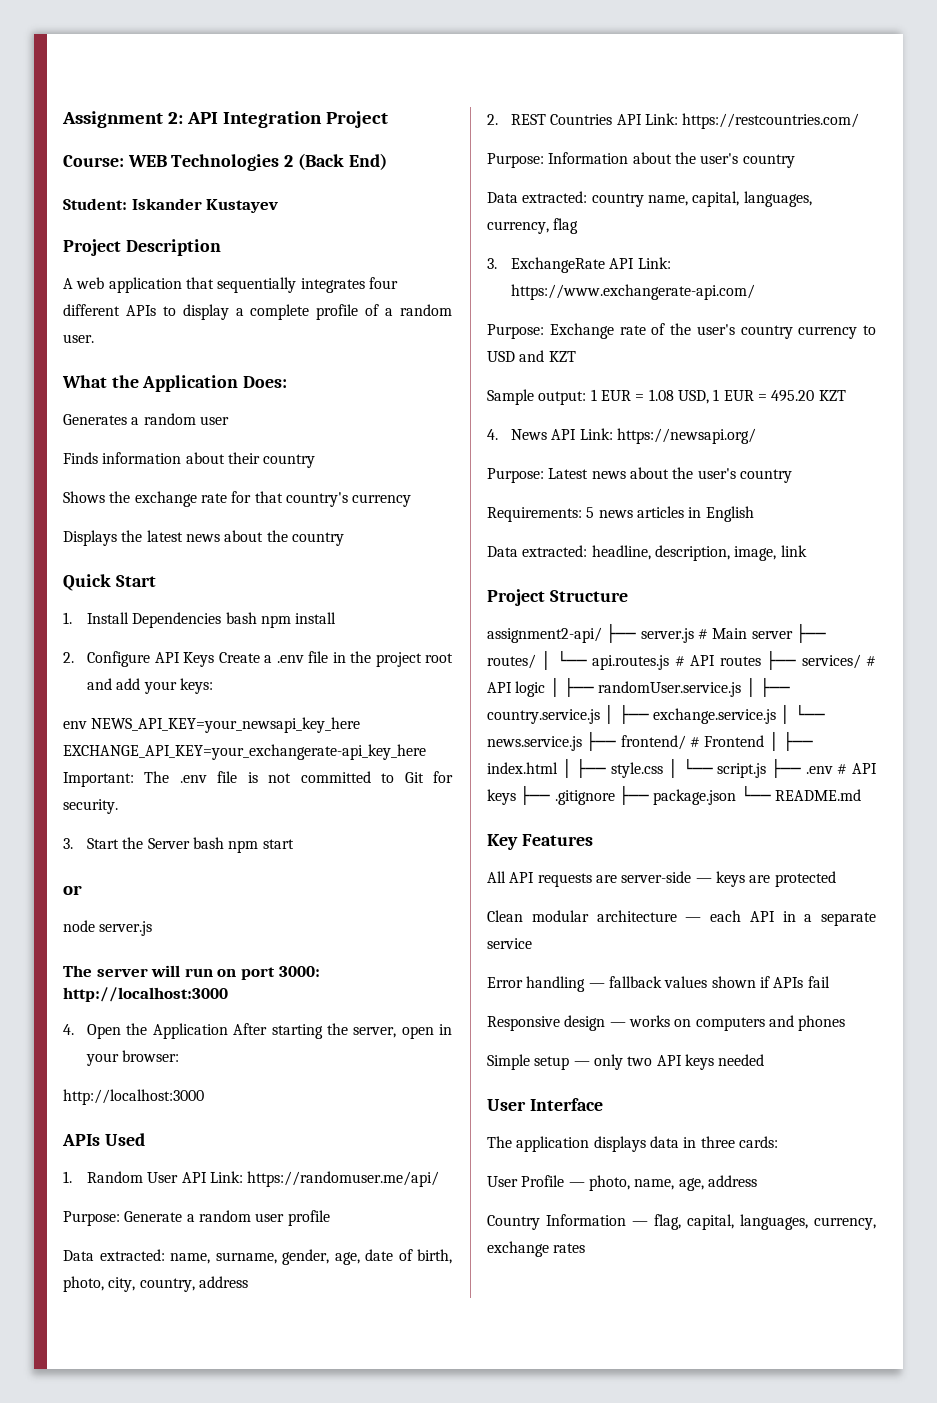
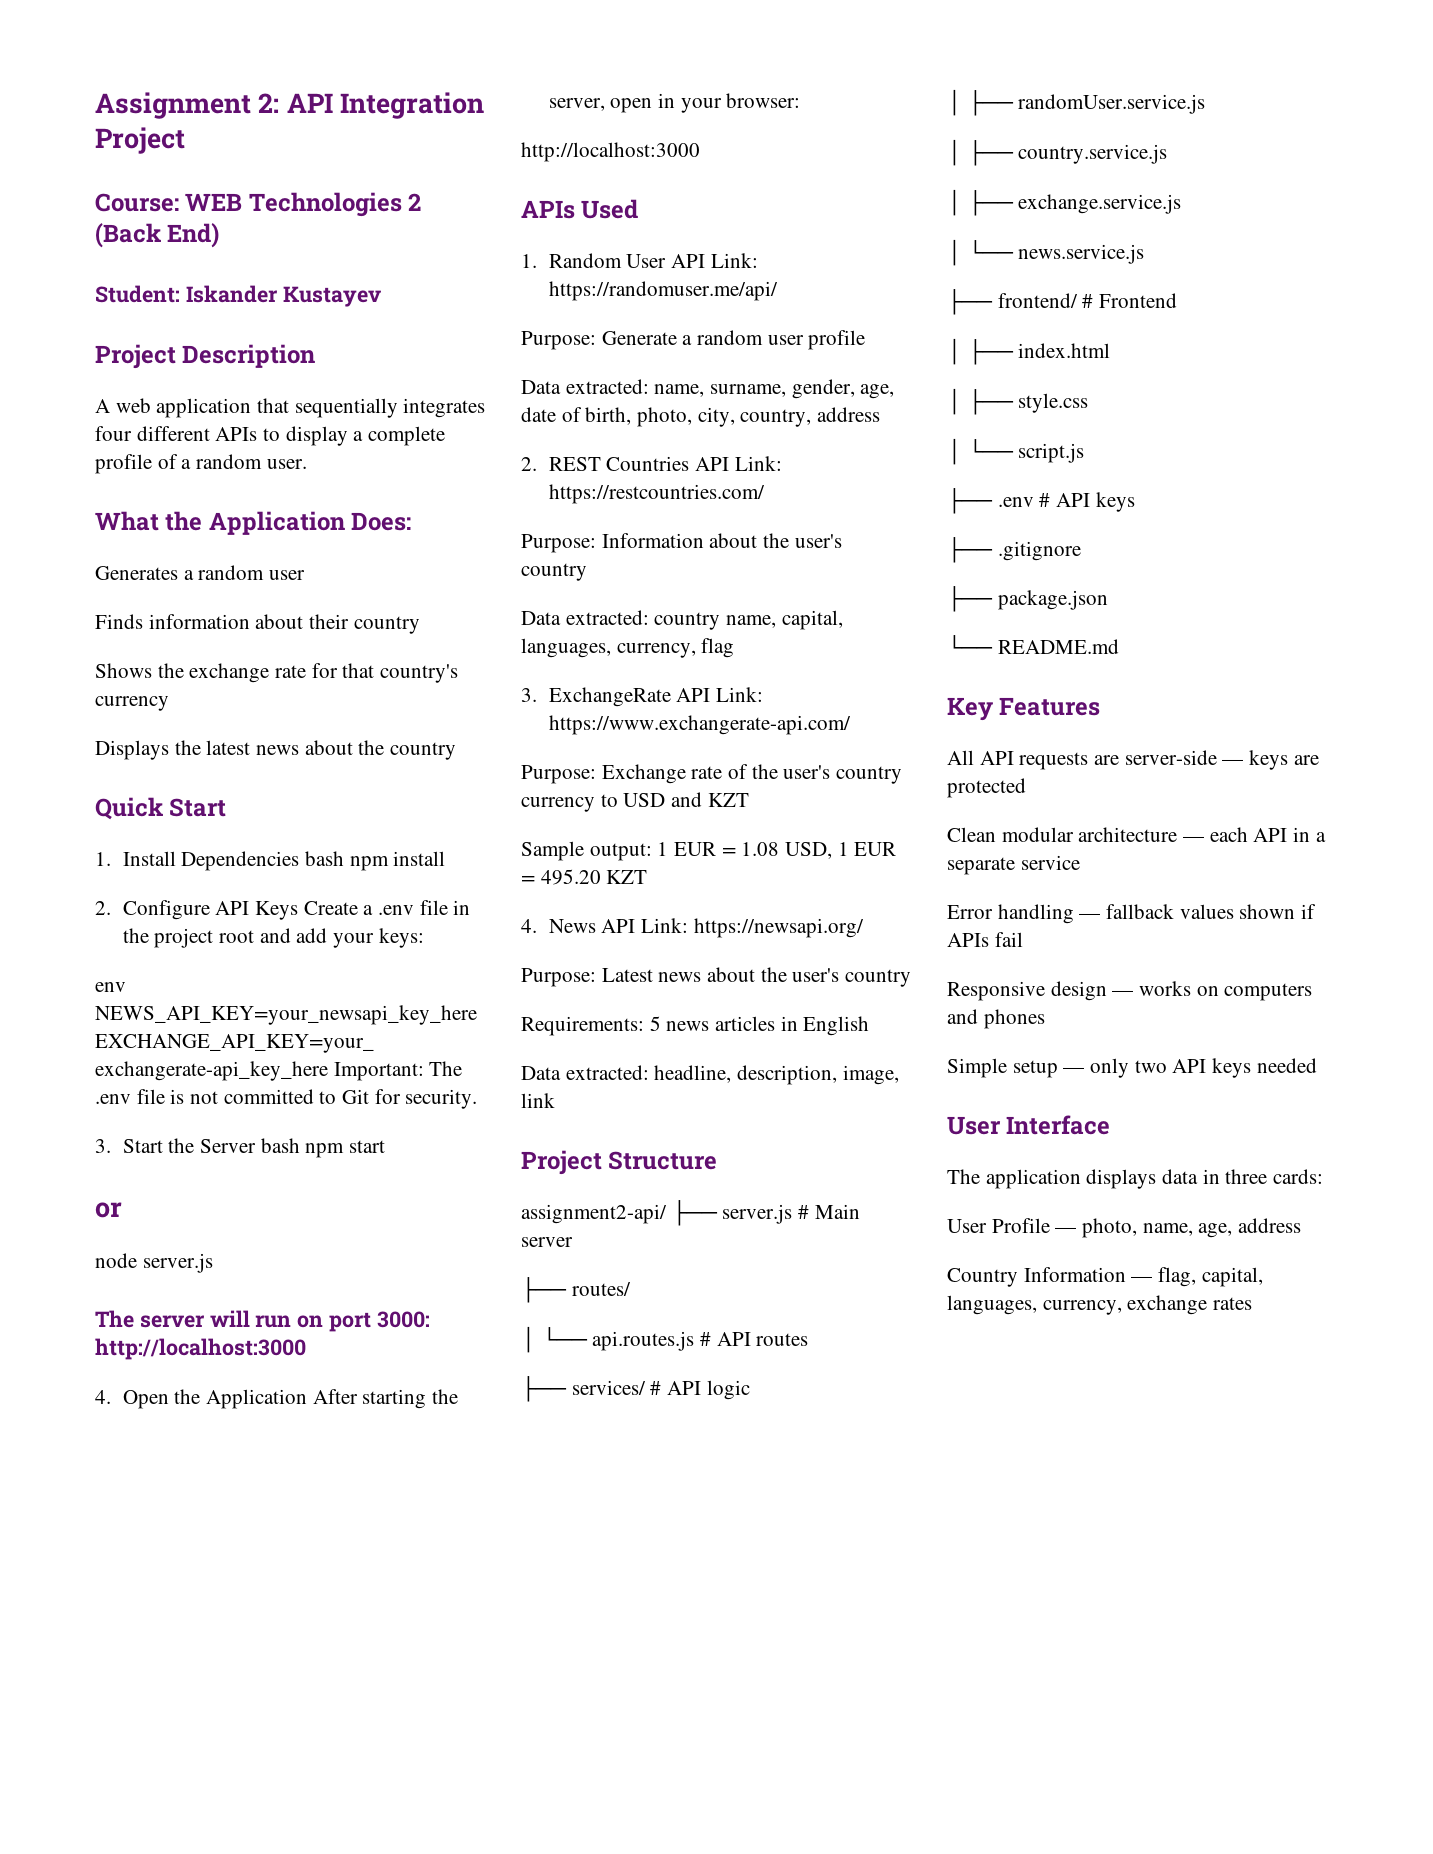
- assignment2-api/ ├── server.js # Main server ├── routes/ │ └── api.routes.js # API routes ├── services/ # API logic │ ├── randomUser.service.js │ ├── country.service.js │ ├── exchange.service.js │ └── news.service.js ├── frontend/ # Frontend │ ├── index.html │ ├── style.css │ └── script.js ├── .env # API keys ├── .gitignore ├── package.json └── README.md
+ assignment2-api/ ├── server.js # Main server
+ ├── routes/
+ │ └── api.routes.js # API routes
+ ├── services/ # API logic
+ │ ├── randomUser.service.js
+ │ ├── country.service.js
+ │ ├── exchange.service.js
+ │ └── news.service.js
+ ├── frontend/ # Frontend
+ │ ├── index.html
+ │ ├── style.css
+ │ └── script.js
+ ├── .env # API keys
+ ├── .gitignore
+ ├── package.json
+ └── README.md

